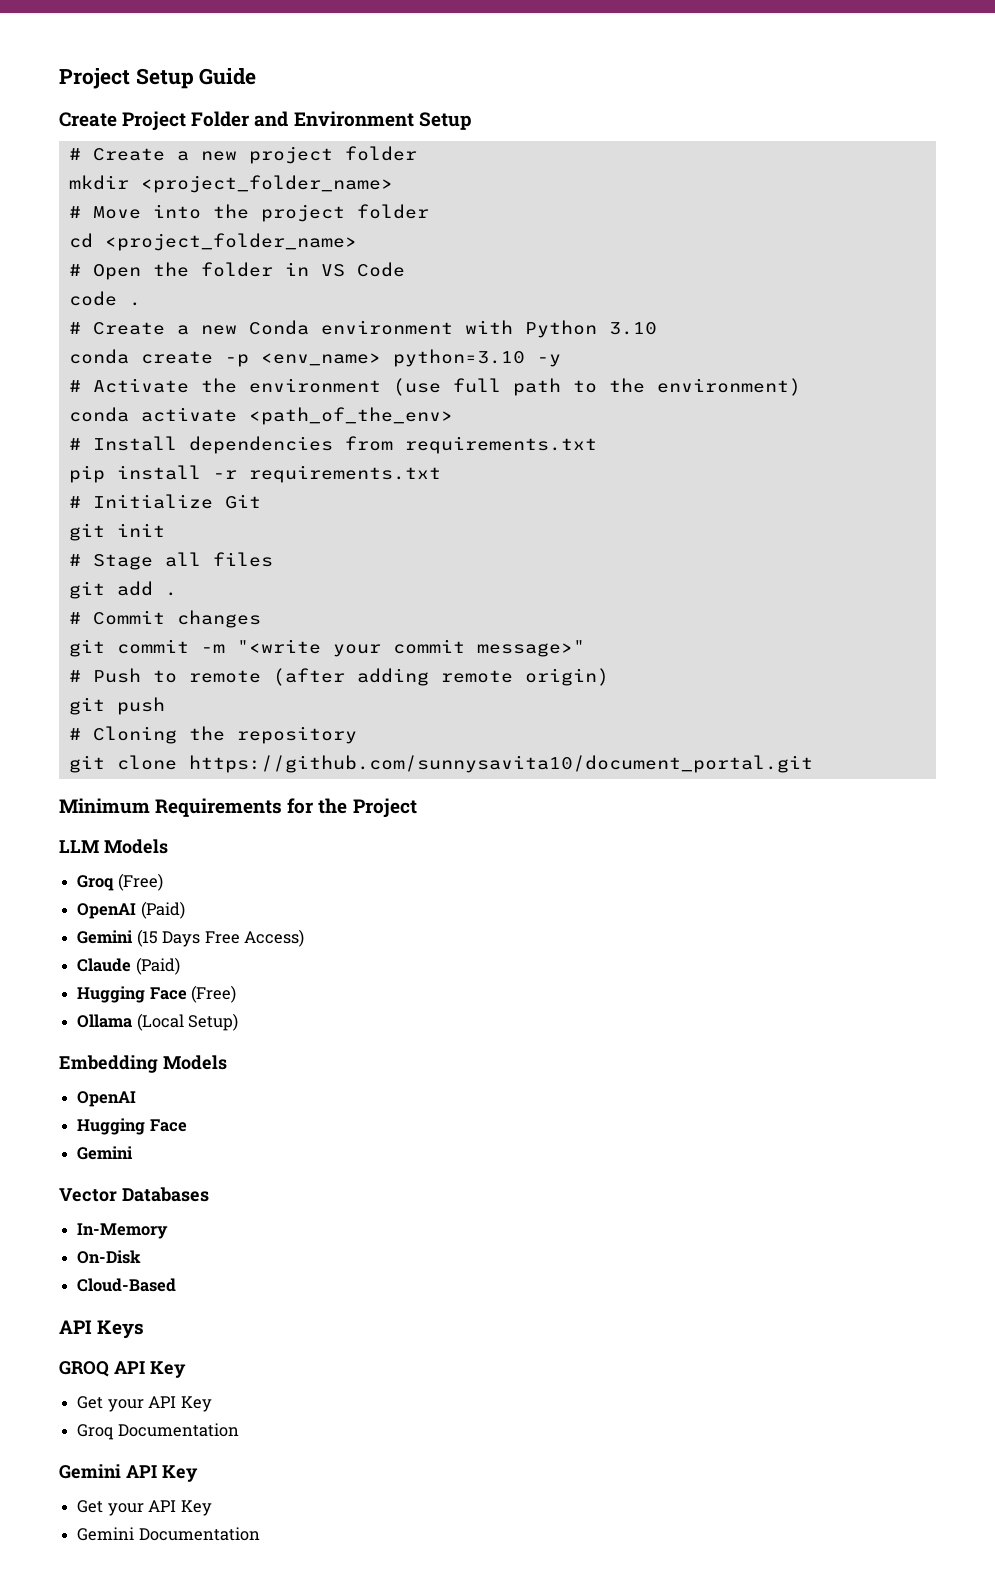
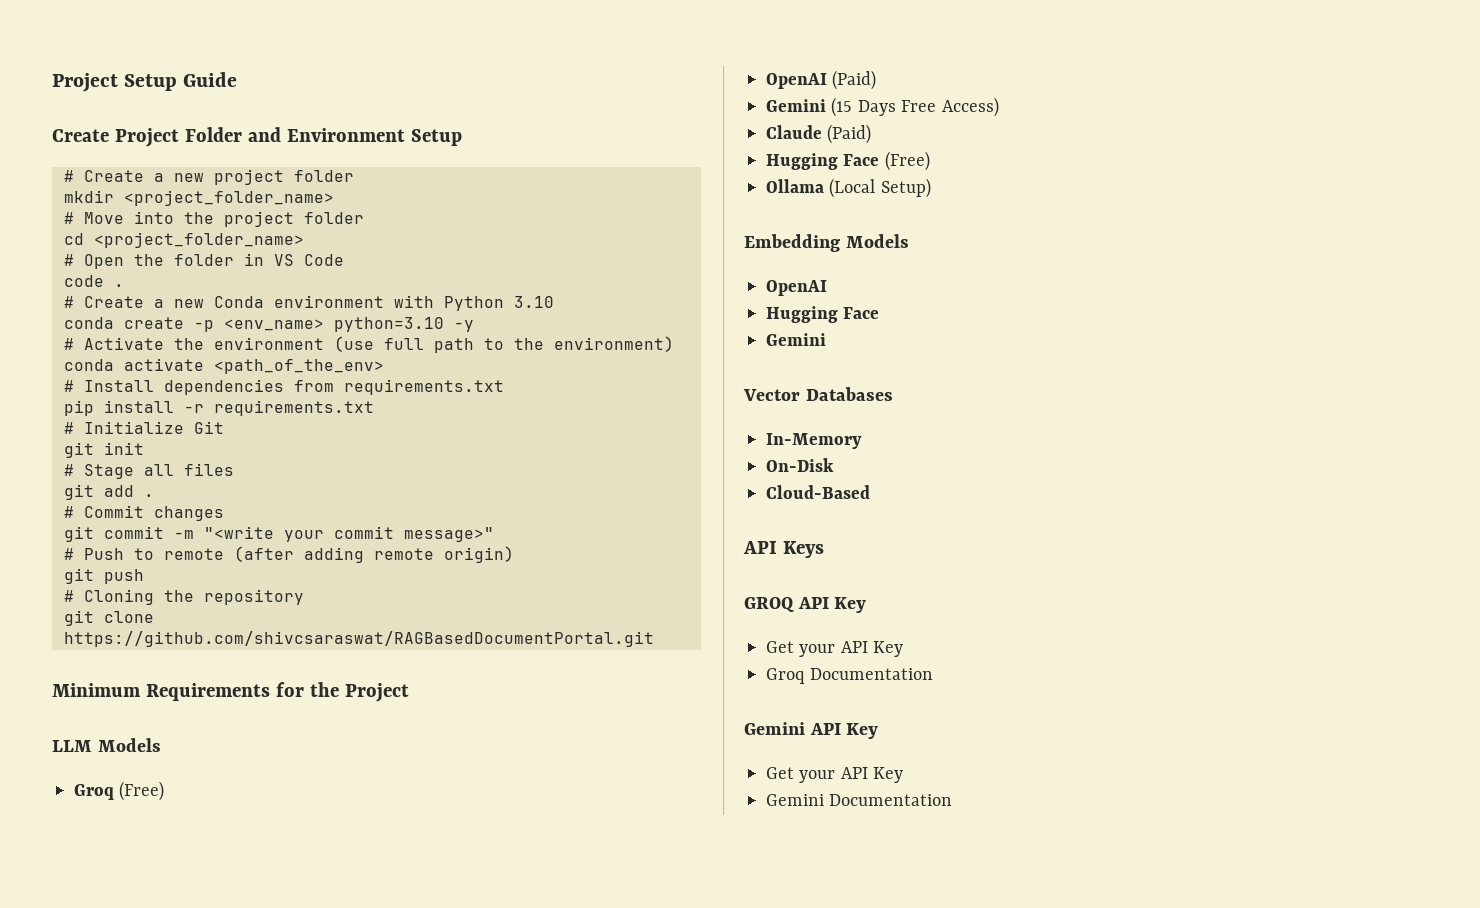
- git clone https://github.com/sunnysavita10/document_portal.git
+ git clone https://github.com/shivcsaraswat/RAGBasedDocumentPortal.git

